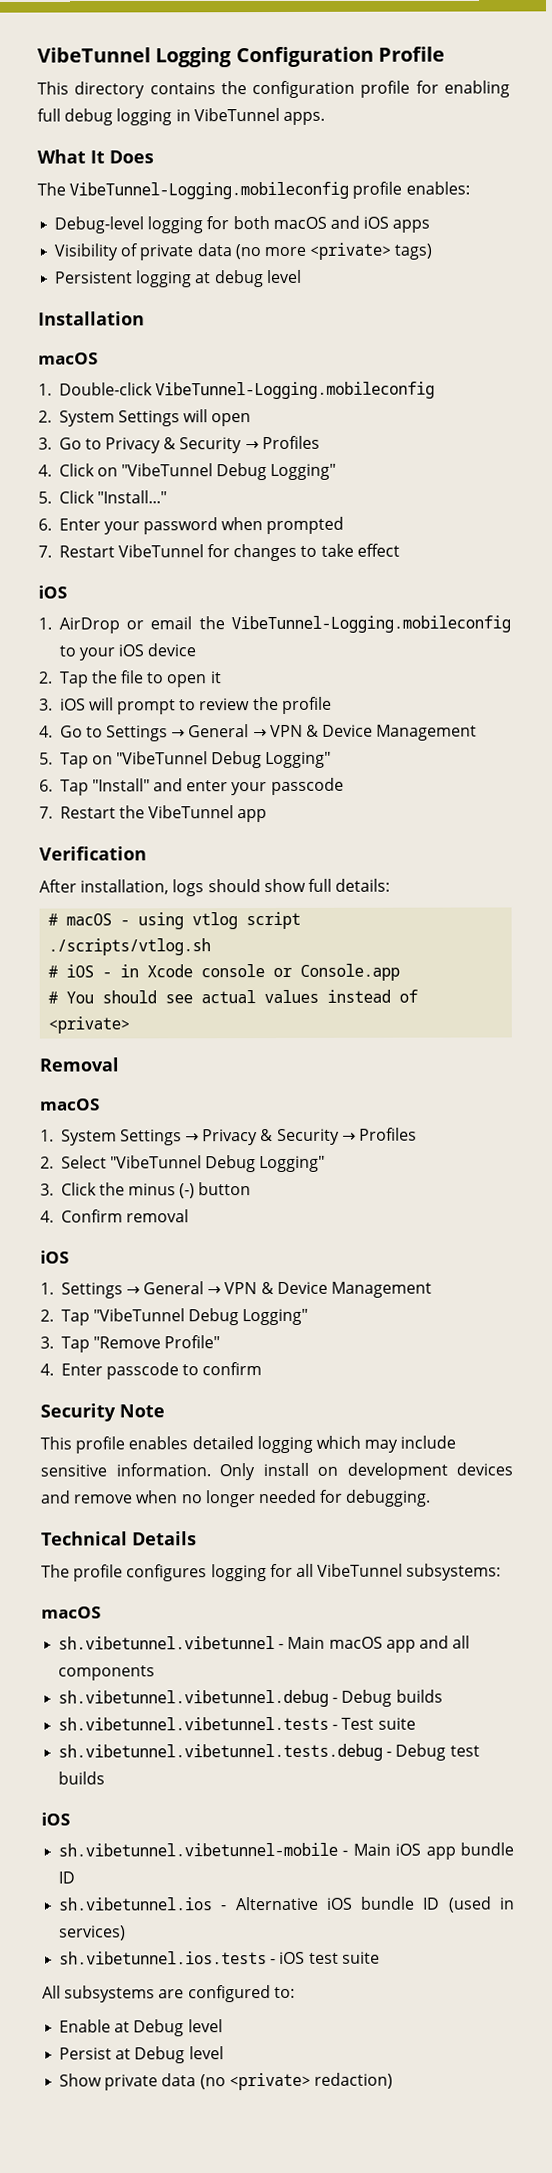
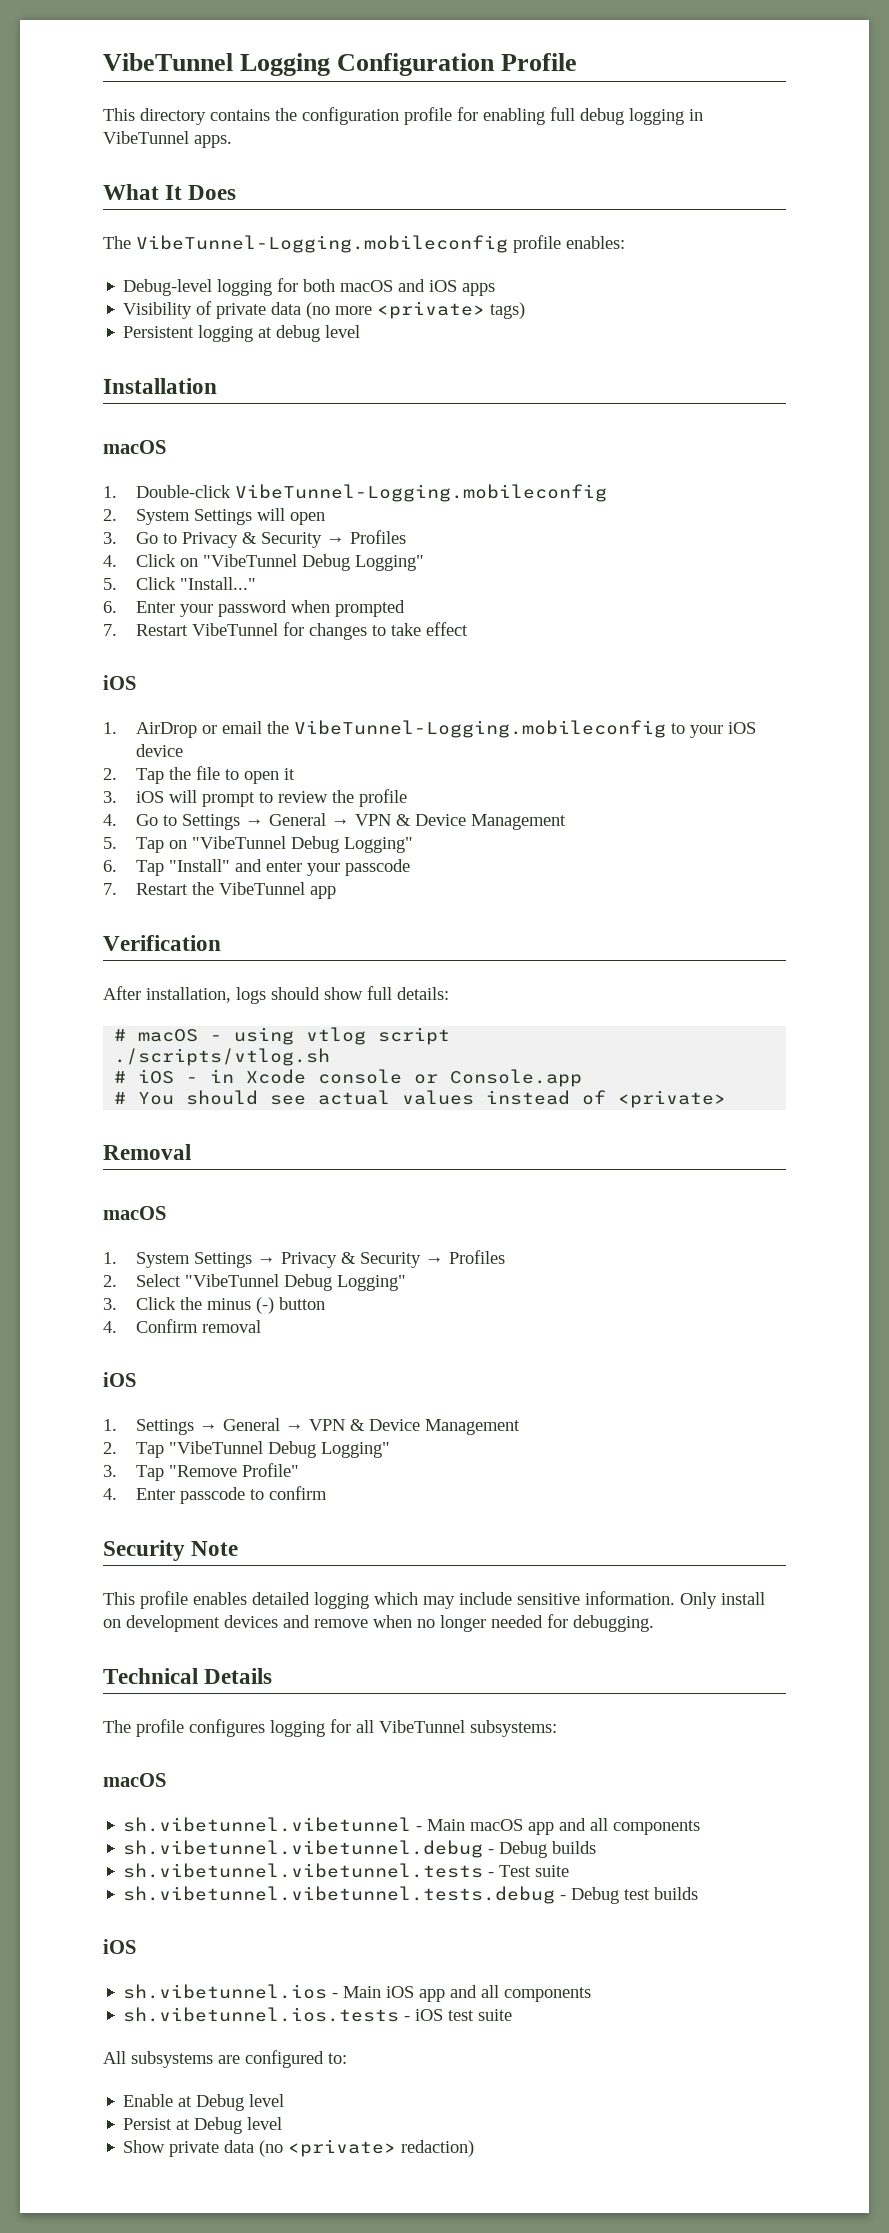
- sh.vibetunnel.vibetunnel-mobile - Main iOS app bundle ID
- sh.vibetunnel.ios - Alternative iOS bundle ID (used in services)
+ sh.vibetunnel.ios - Main iOS app and all components

